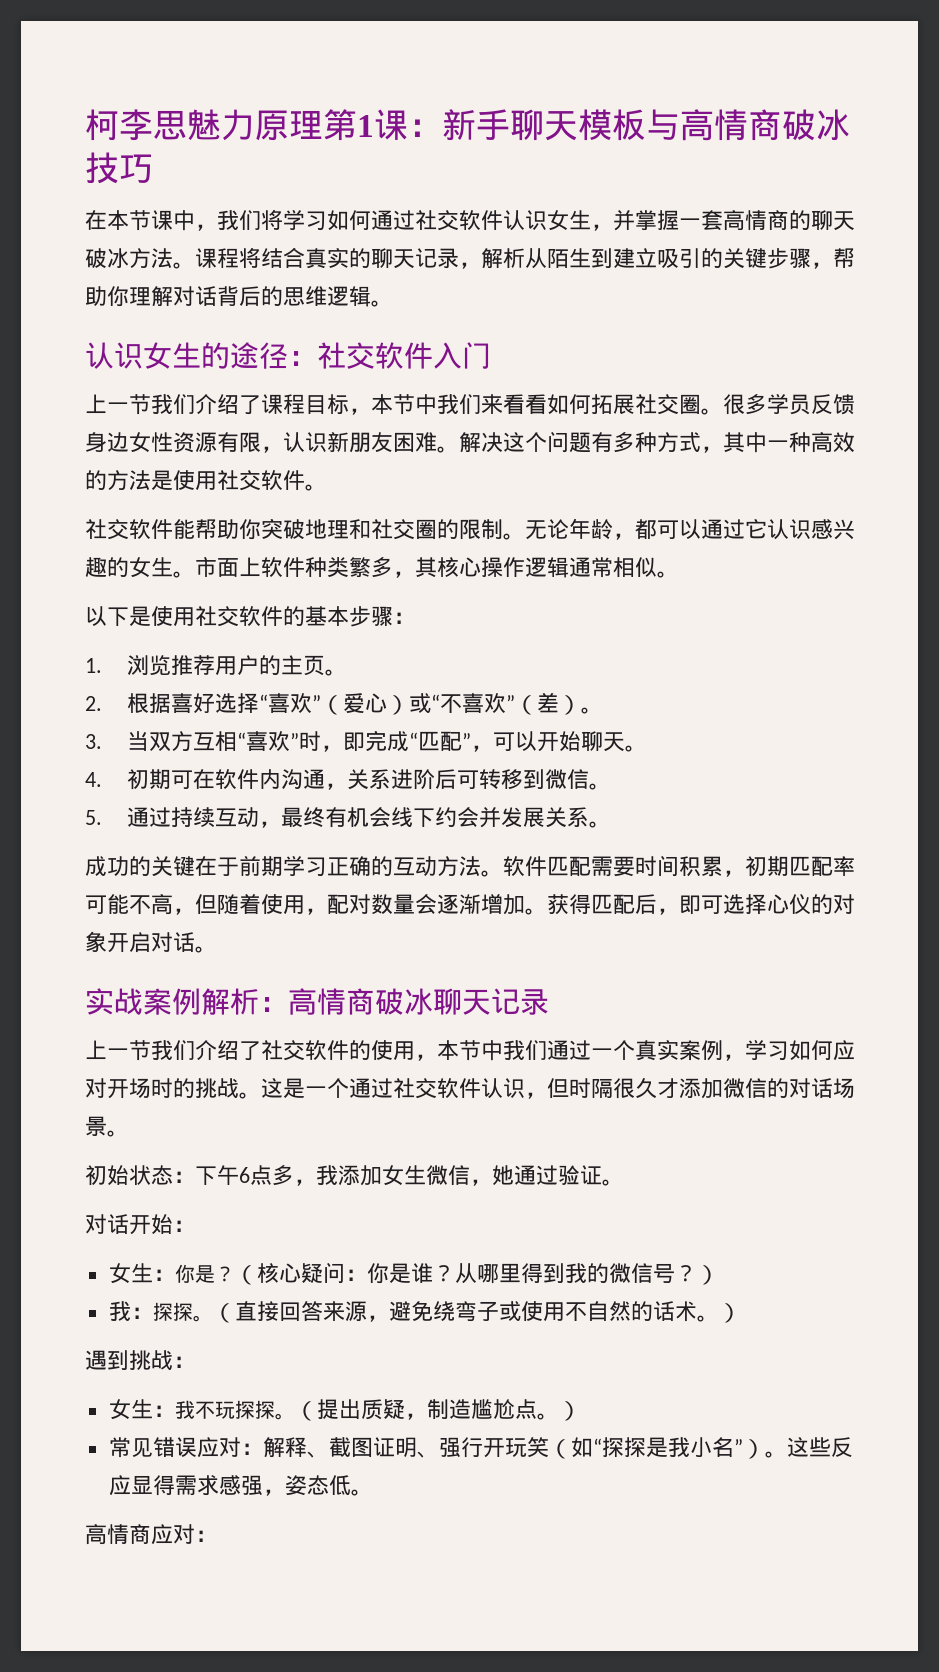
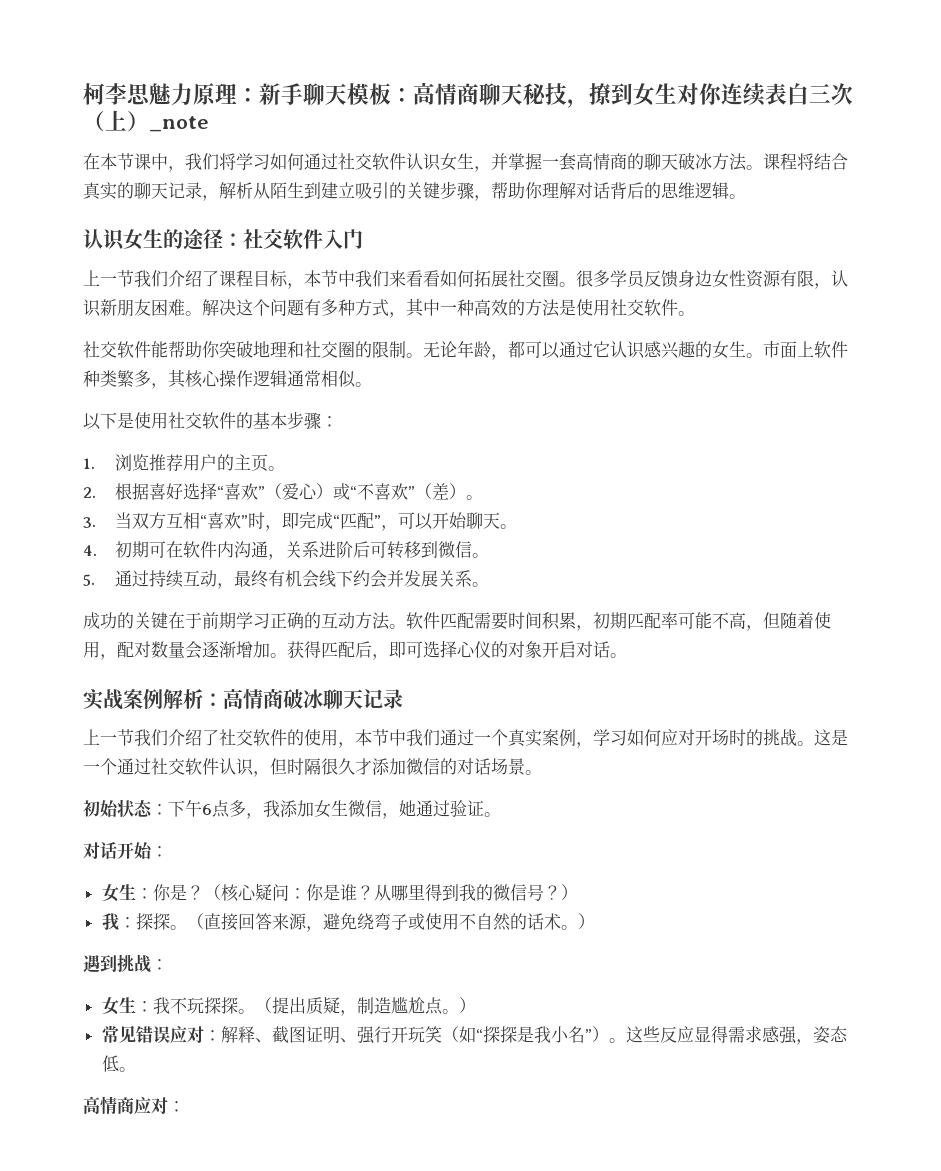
- 柯李思魅力原理第1课：新手聊天模板与高情商破冰技巧
+ 柯李思魅力原理：新手聊天模板：高情商聊天秘技，撩到女生对你连续表白三次（上）_note

